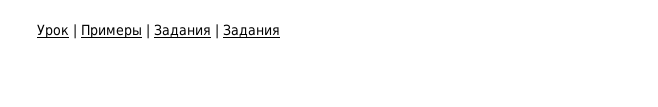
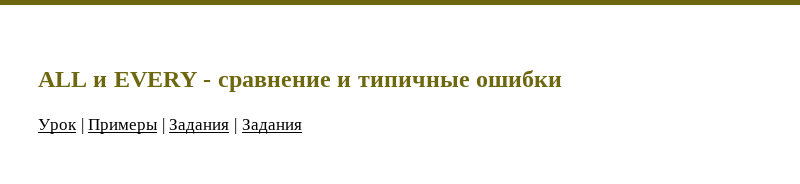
+ ALL и EVERY - сравнение и типичные ошибки

